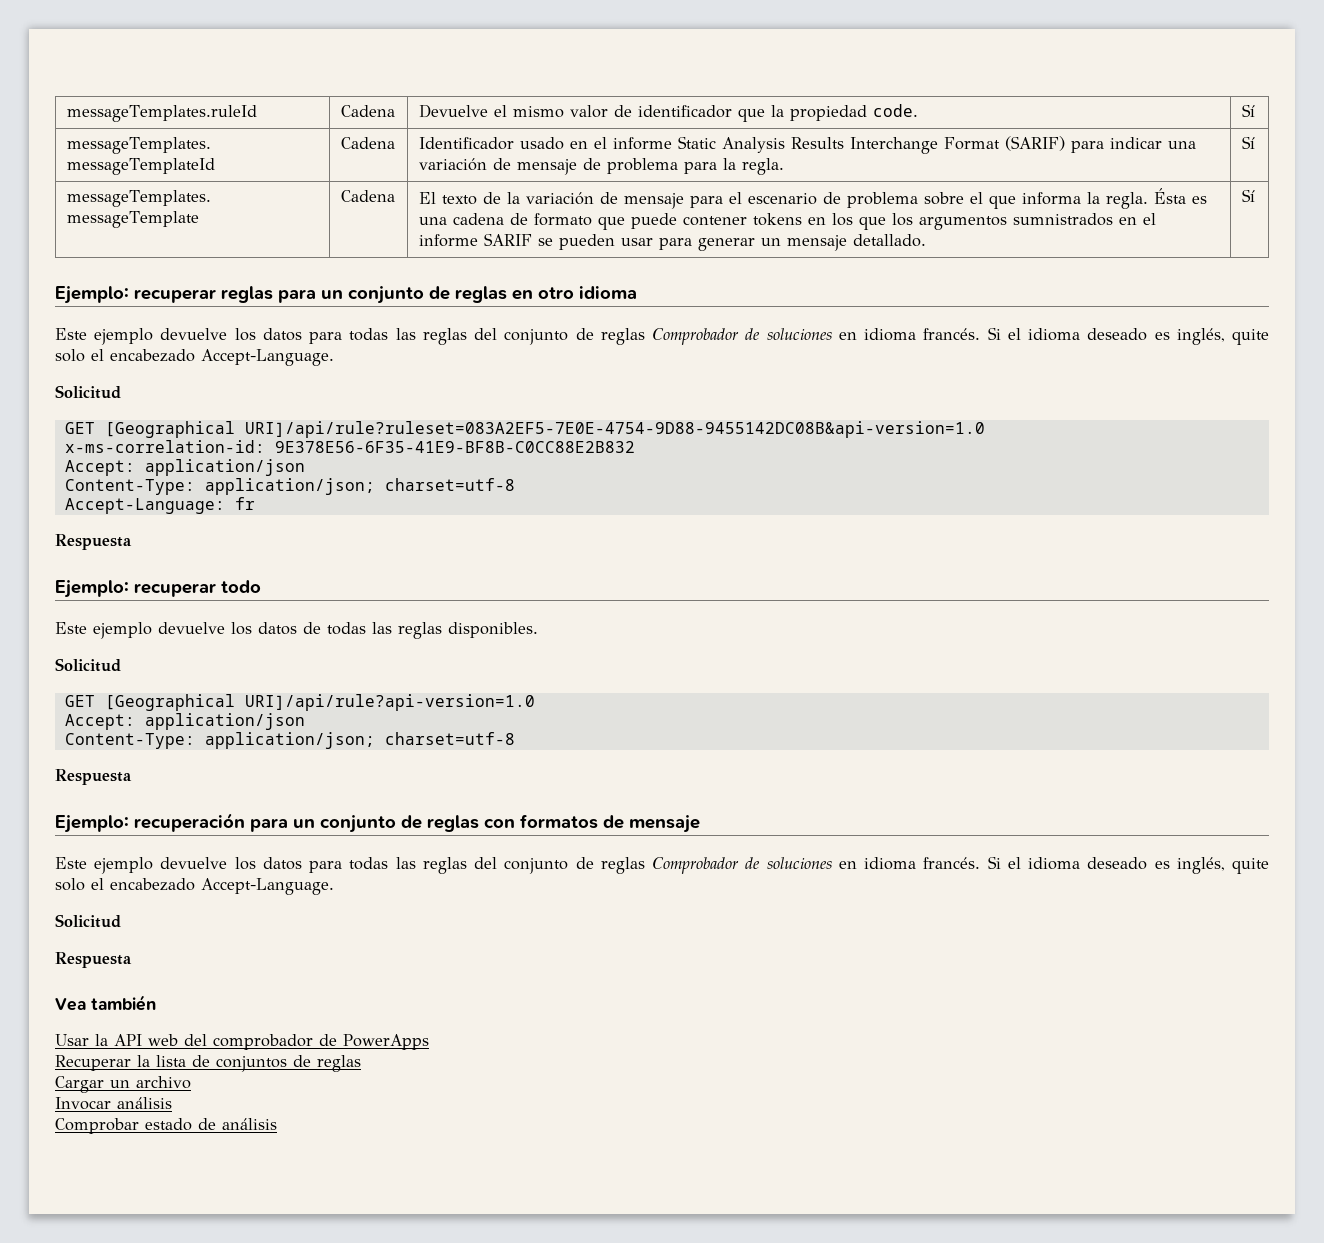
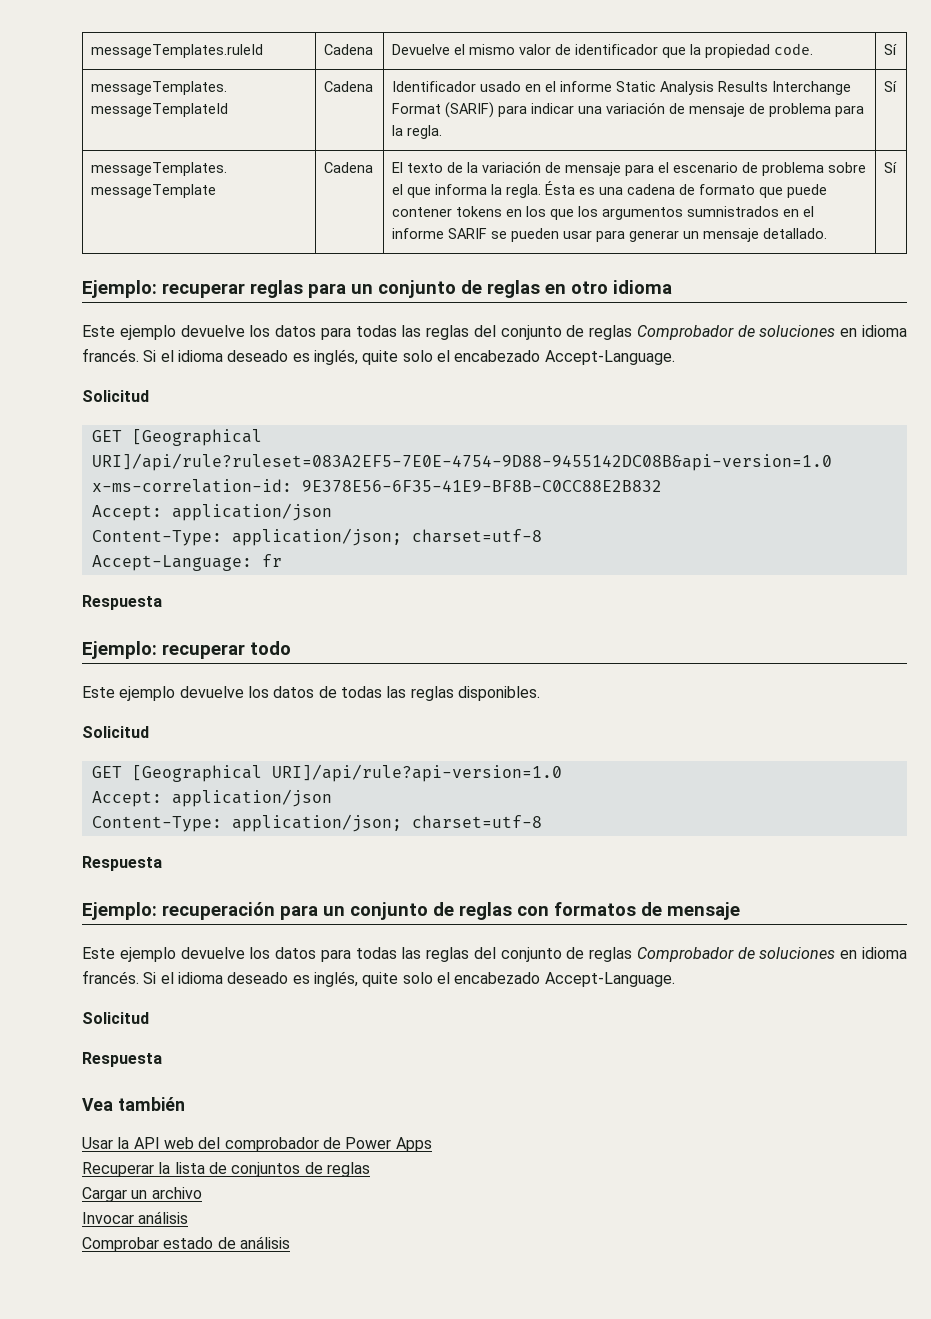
- Usar la API web del comprobador de PowerApps
+ Usar la API web del comprobador de Power Apps

